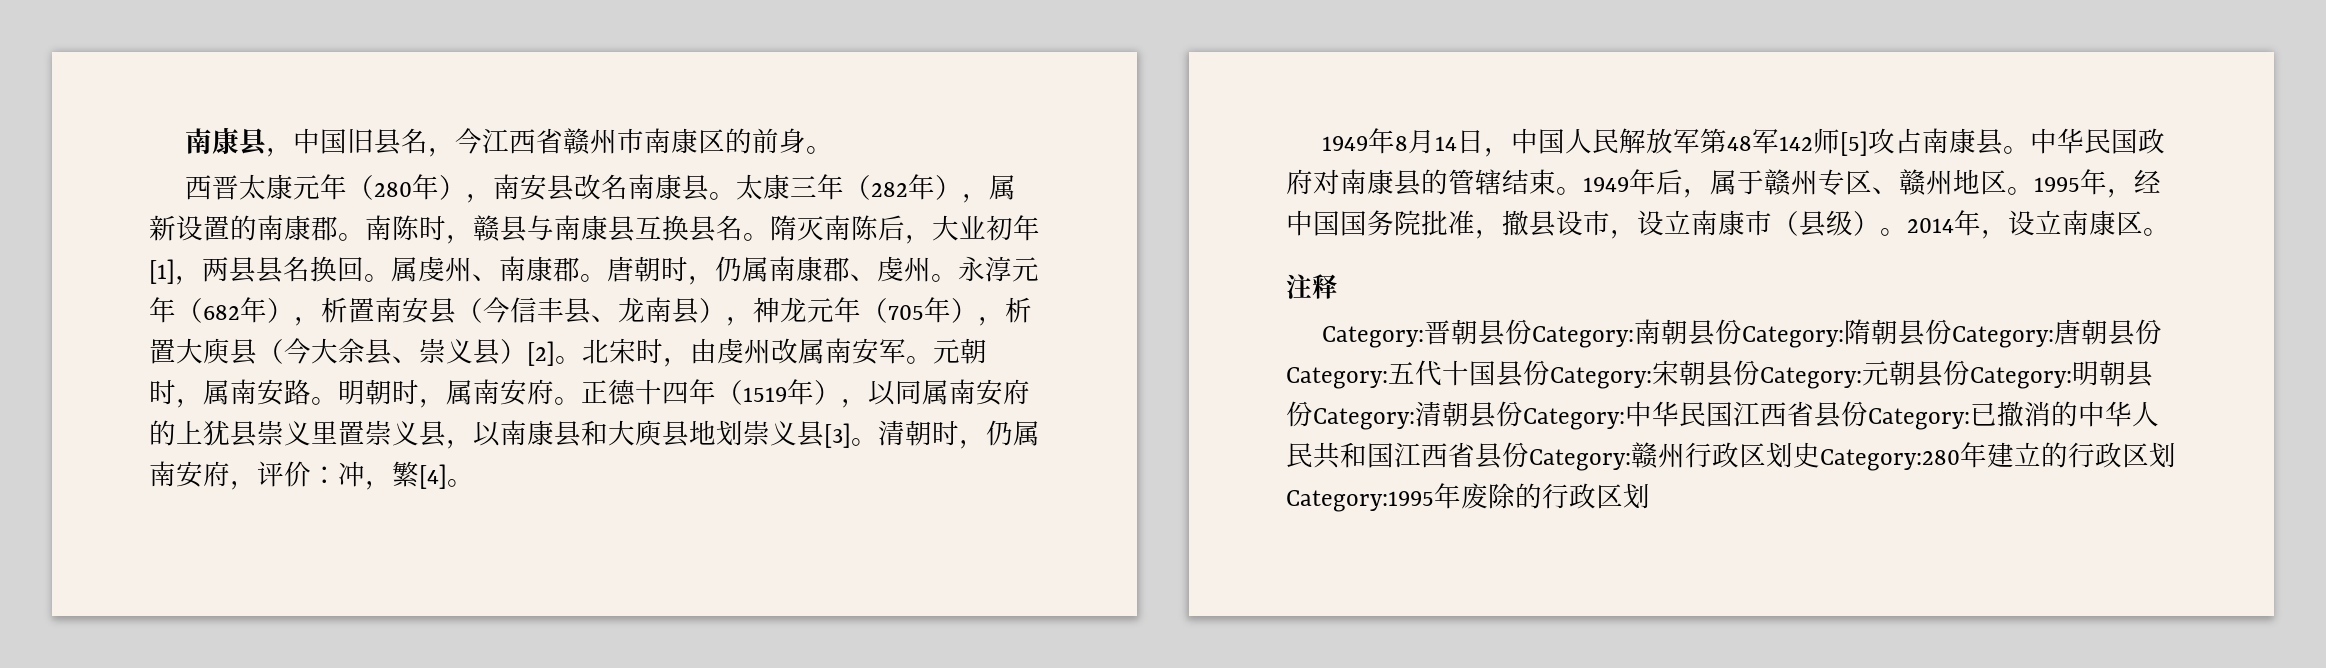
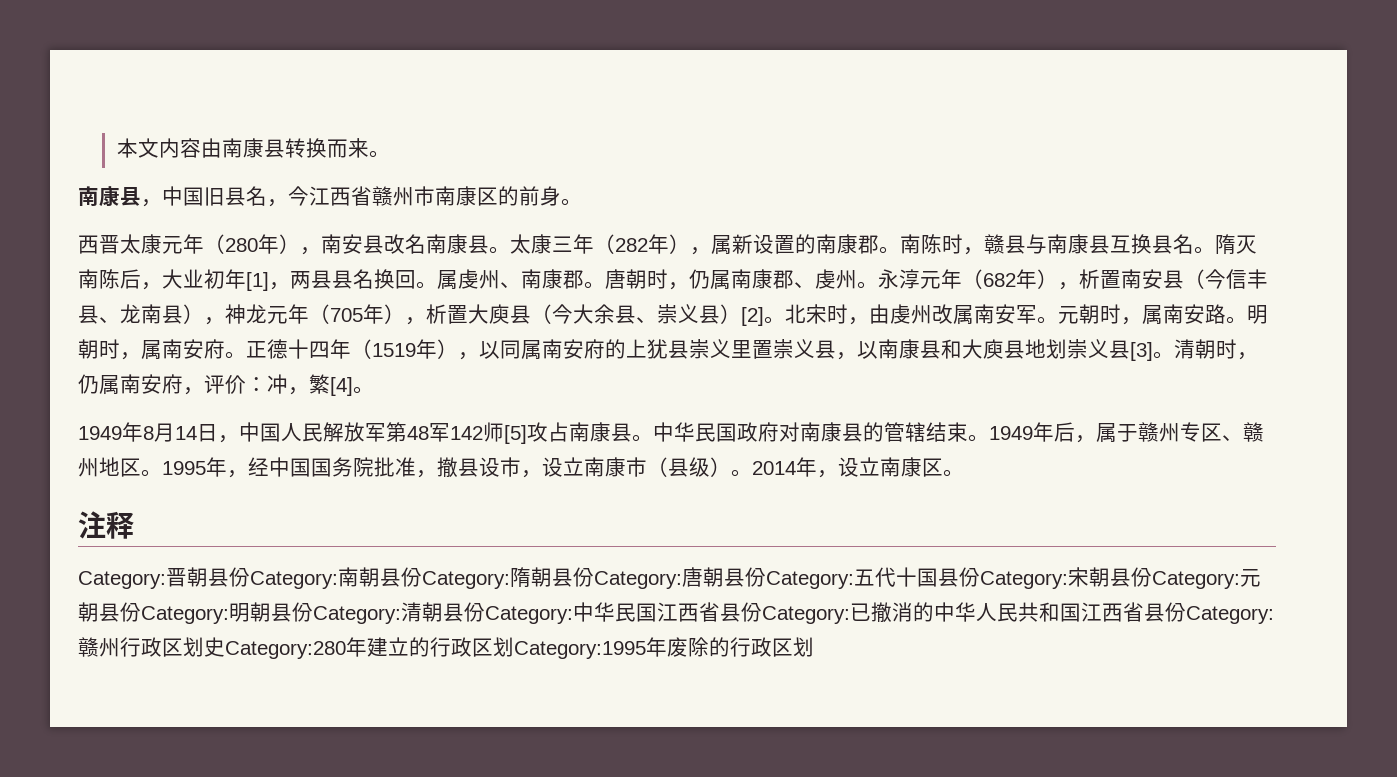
+ 本文内容由南康县转换而来。

